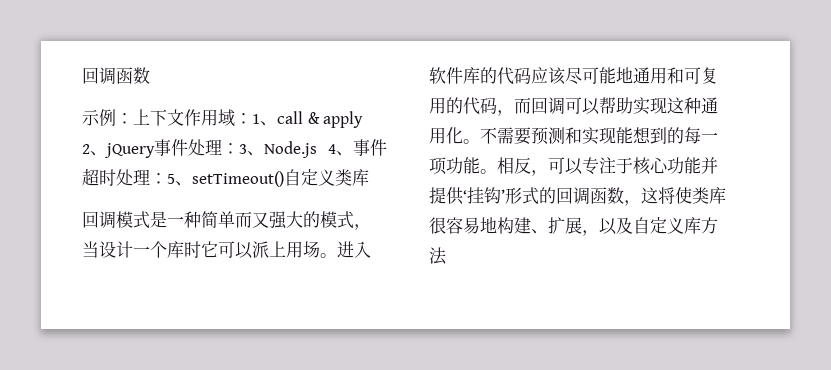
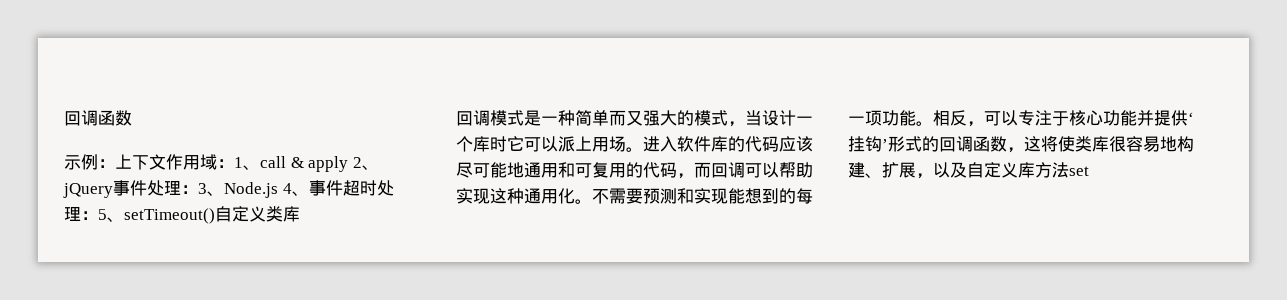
- 相反，可以专注于核心功能并提供‘挂钩’形式的回调函数，这将使类库很容易地构建、扩展，以及自定义库方法
+ 相反，可以专注于核心功能并提供‘挂钩’形式的回调函数，这将使类库很容易地构建、扩展，以及自定义库方法set

